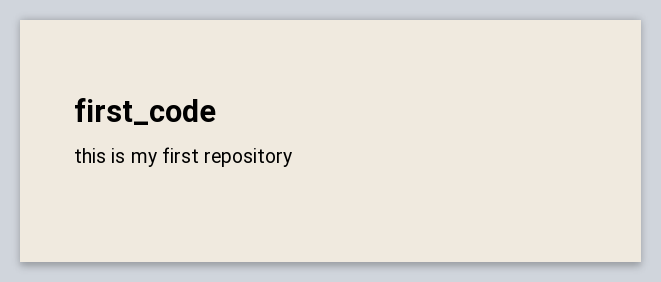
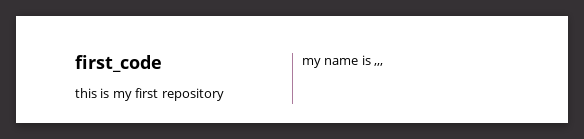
+ my name is ,,,

